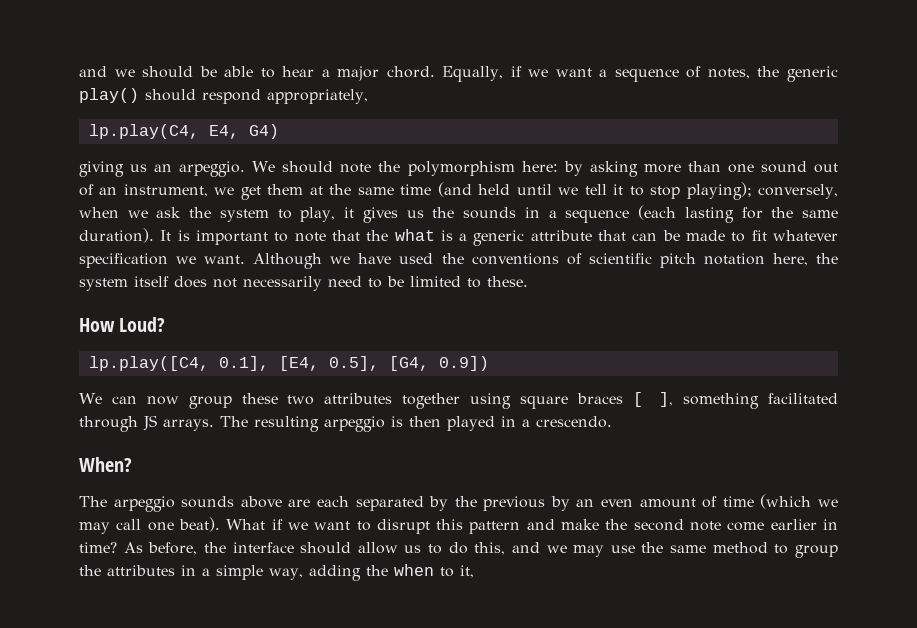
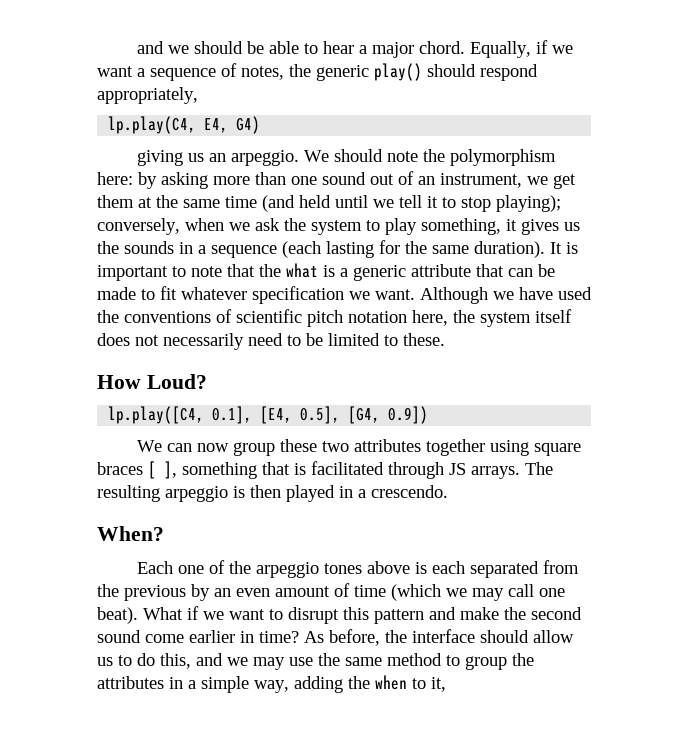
- We should note the polymorphism here: by asking more than one sound out of an instrument, we get them at the same time (and held until we tell it to stop playing); conversely, when we ask the system to play, it gives us the sounds in a sequence (each lasting for the same duration).
+ We should note the polymorphism here: by asking more than one sound out of an instrument, we get them at the same time (and held until we tell it to stop playing); conversely, when we ask the system to play something, it gives us the sounds in a sequence (each lasting for the same duration).
- We can now group these two attributes together using square braces [ ], something facilitated through JS arrays.
+ We can now group these two attributes together using square braces [ ], something that is facilitated through JS arrays.
- The arpeggio sounds above are each separated by the previous by an even amount of time (which we may call one beat).
+ Each one of the arpeggio tones above is each separated from the previous by an even amount of time (which we may call one beat).
- What if we want to disrupt this pattern and make the second note come earlier in time?
+ What if we want to disrupt this pattern and make the second sound come earlier in time?

